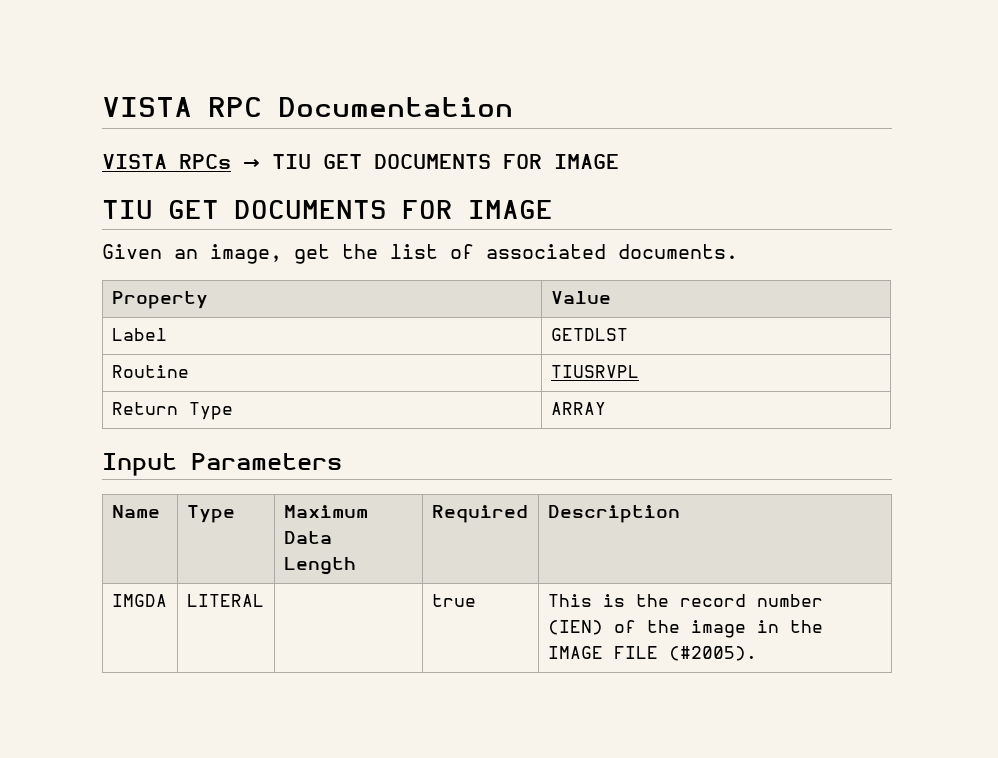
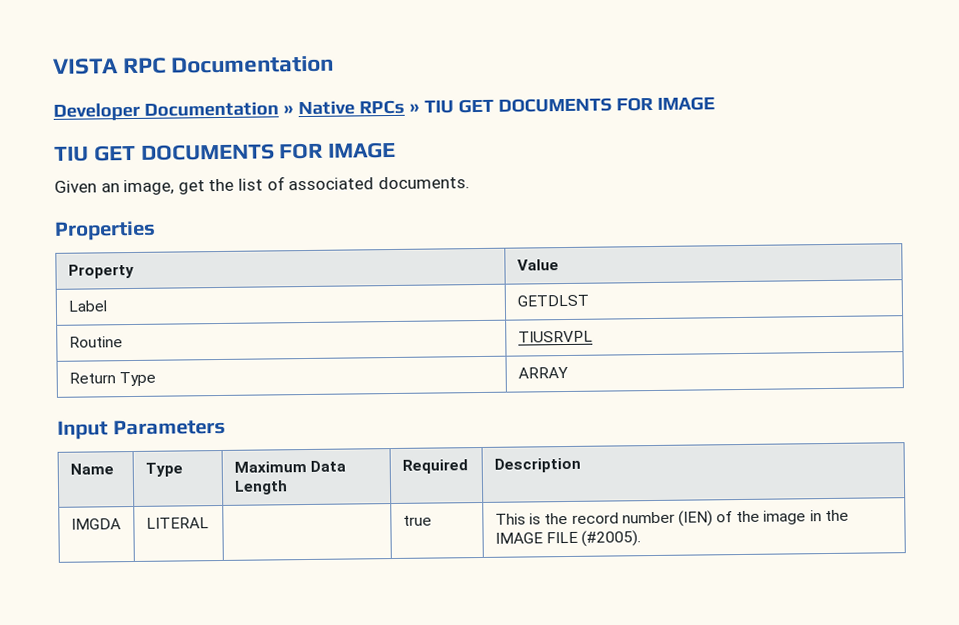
- VISTA RPCs → TIU GET DOCUMENTS FOR IMAGE
+ Developer Documentation » Native RPCs » TIU GET DOCUMENTS FOR IMAGE
+ Properties

